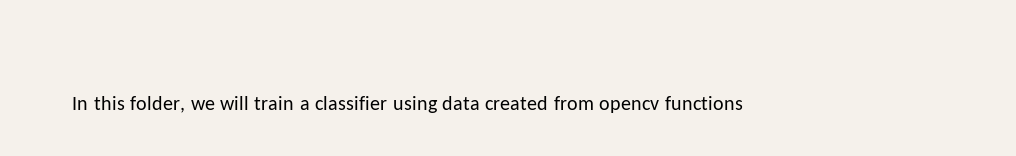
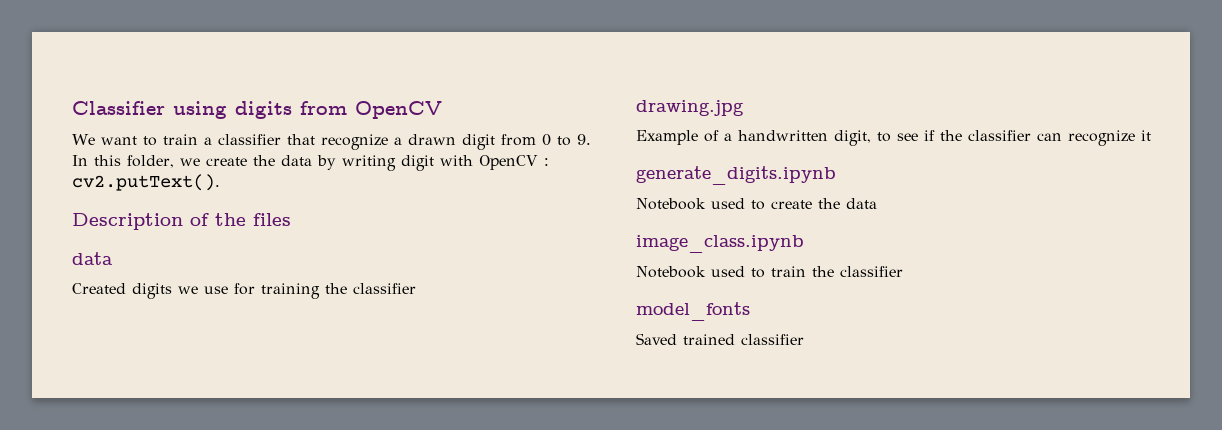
- In this folder, we will train a classifier using data created from opencv functions
+ Classifier using digits from OpenCV
+ We want to train a classifier that recognize a drawn digit from 0 to 9. In this folder, we create the data by writing digit with OpenCV : cv2.putText().
+ Description of the files
+ data
+ Created digits we use for training the classifier
+ drawing.jpg
+ Example of a handwritten digit, to see if the classifier can recognize it
+ generate_digits.ipynb
+ Notebook used to create the data
+ image_class.ipynb
+ Notebook used to train the classifier
+ model_fonts
+ Saved trained classifier

